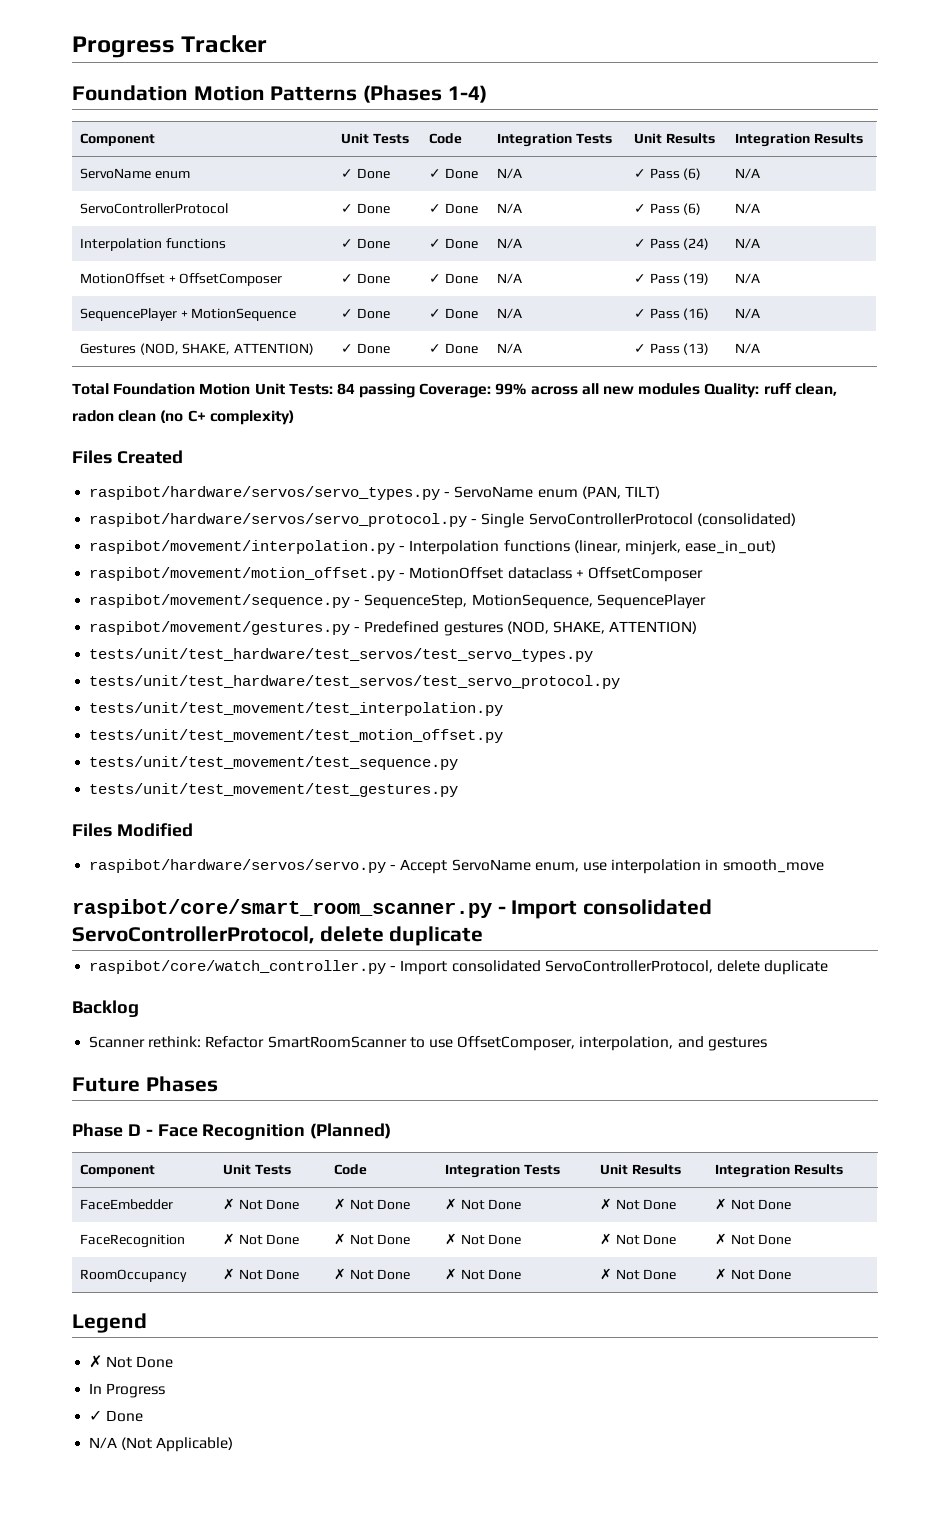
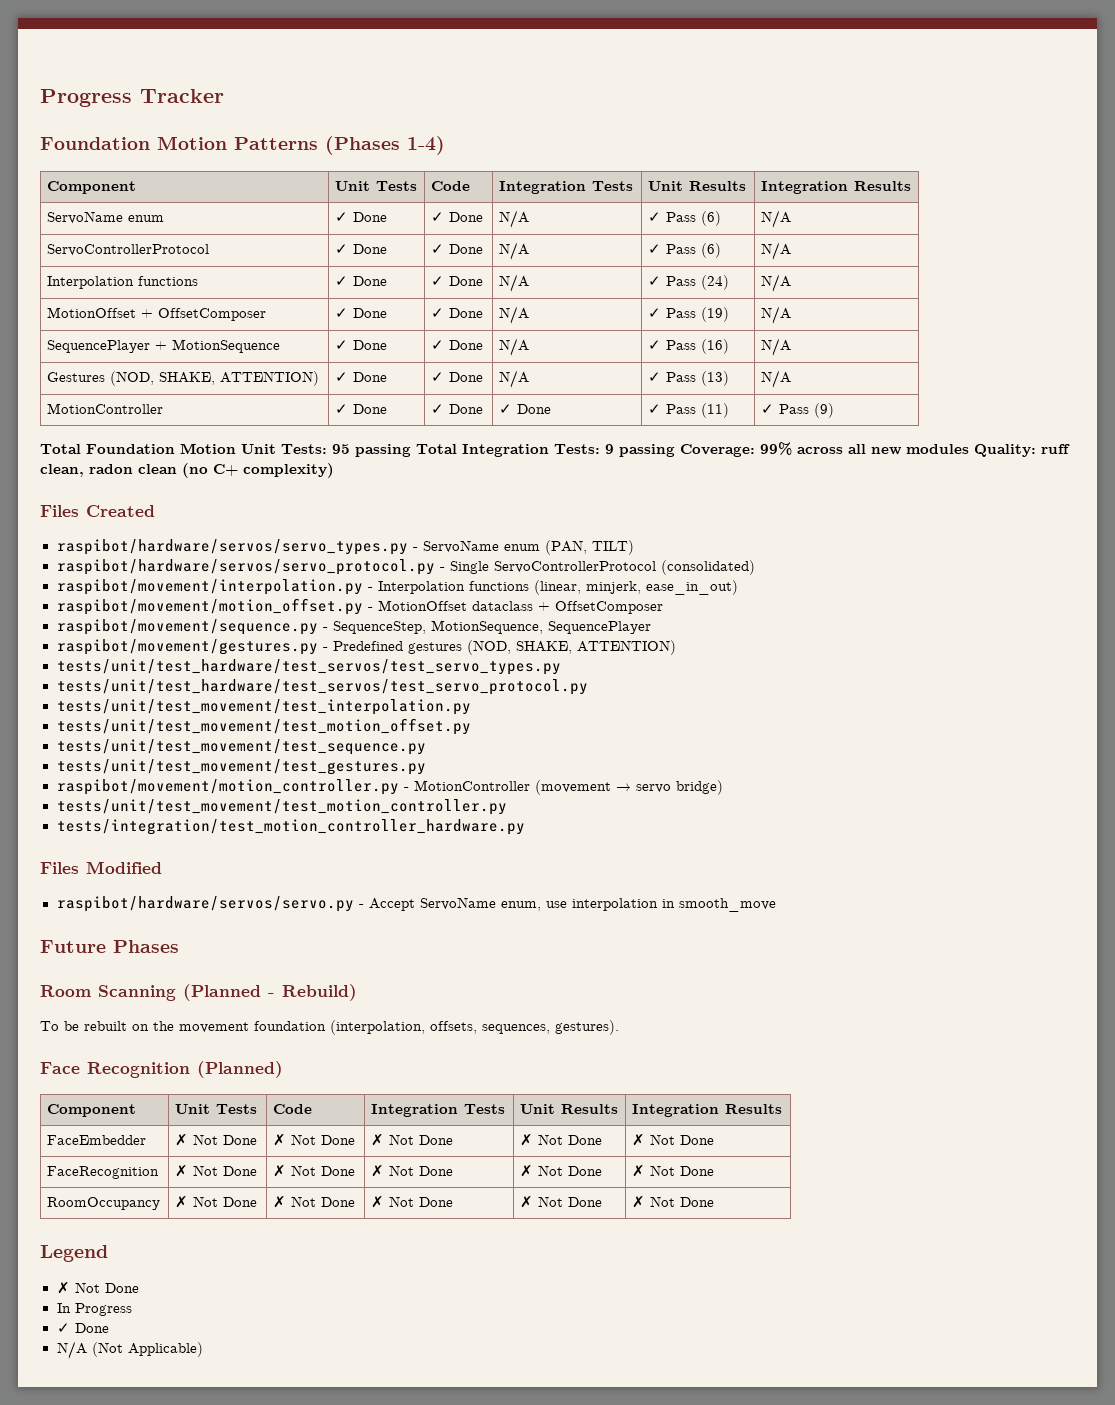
+ MotionController | ✓ Done | ✓ Done | ✓ Done | ✓ Pass (11) | ✓ Pass (9)
- Total Foundation Motion Unit Tests: 84 passing Coverage: 99% across all new modules Quality: ruff clean, radon clean (no C+ complexity)
+ Total Foundation Motion Unit Tests: 95 passing Total Integration Tests: 9 passing Coverage: 99% across all new modules Quality: ruff clean, radon clean (no C+ complexity)
+ raspibot/movement/motion_controller.py - MotionController (movement → servo bridge)
+ tests/unit/test_movement/test_motion_controller.py
+ tests/integration/test_motion_controller_hardware.py
- raspibot/core/smart_room_scanner.py - Import consolidated ServoControllerProtocol, delete duplicate
- raspibot/core/watch_controller.py - Import consolidated ServoControllerProtocol, delete duplicate
- Backlog
- Scanner rethink: Refactor SmartRoomScanner to use OffsetComposer, interpolation, and gestures
  Future Phases
- Phase D - Face Recognition (Planned)
+ Room Scanning (Planned - Rebuild)
+ To be rebuilt on the movement foundation (interpolation, offsets, sequences, gestures).
+ Face Recognition (Planned)

